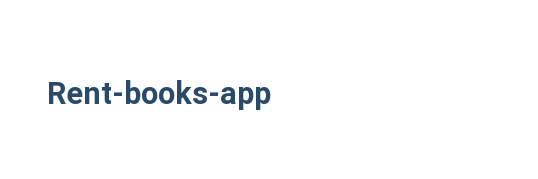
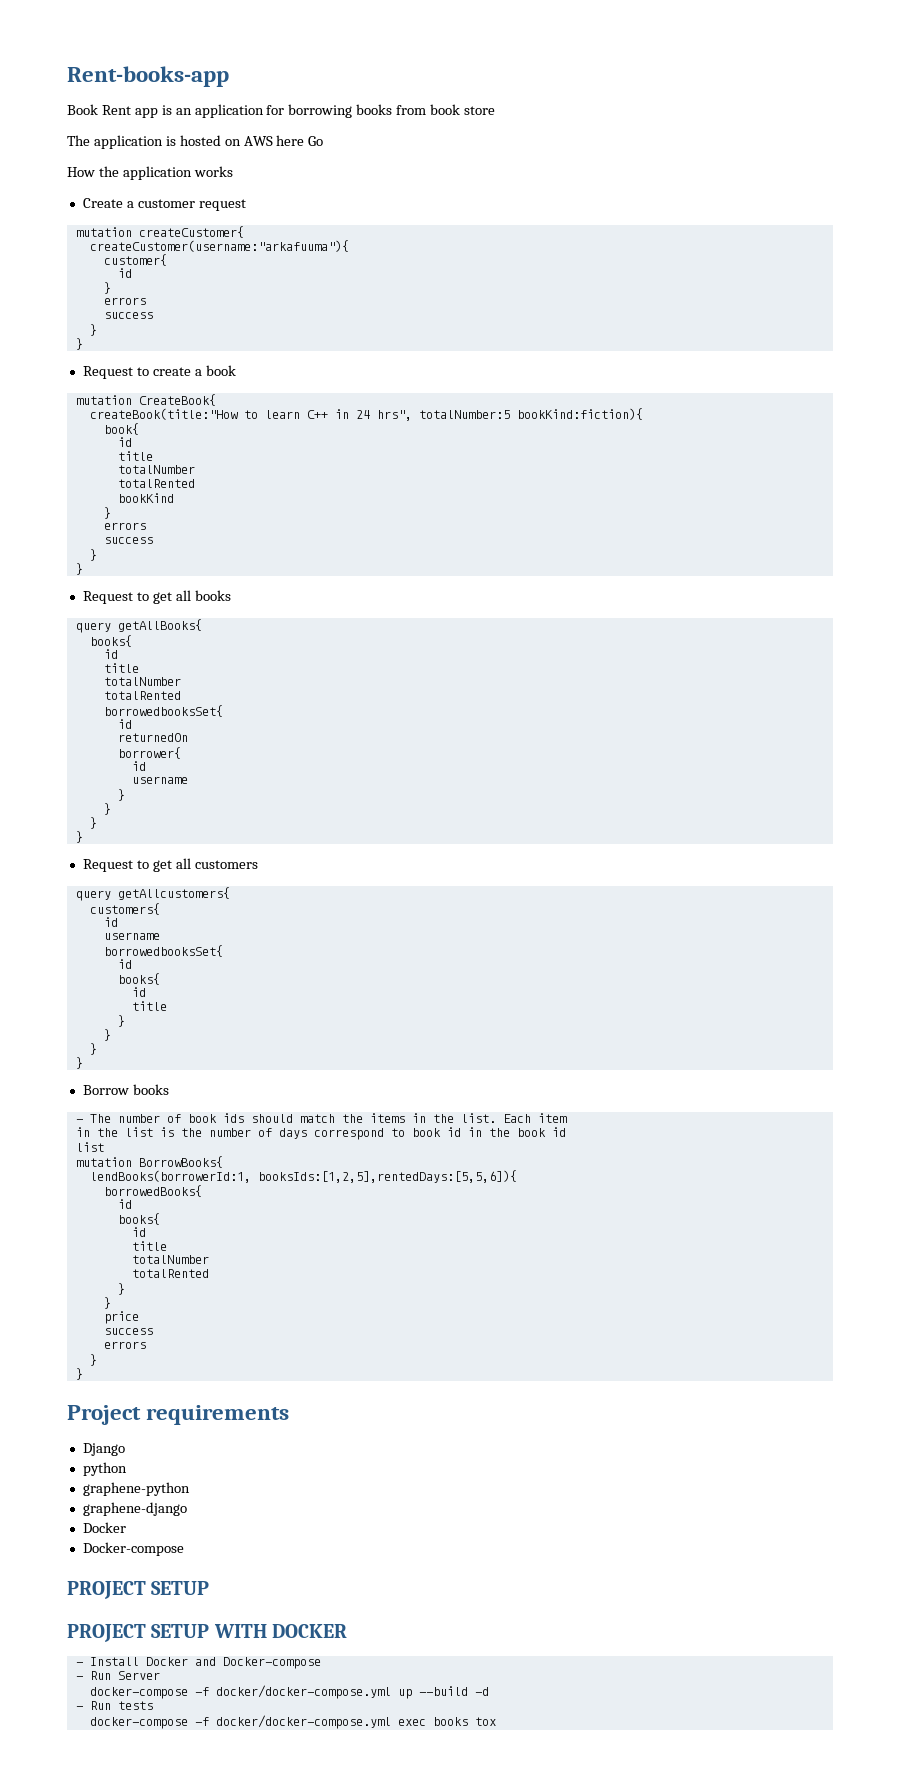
+ Book Rent app is an application for borrowing books from book store
+ The application is hosted on AWS here Go
+ How the application works
+ Create a customer request
+ mutation createCustomer{
+ createCustomer(username:"arkafuuma"){
+ customer{
+ id
+ }
+ errors
+ success
+ }
+ }
+ Request to create a book
+ mutation CreateBook{
+ createBook(title:"How to learn C++ in 24 hrs", totalNumber:5 bookKind:fiction){
+ book{
+ id
+ title
+ totalNumber
+ totalRented
+ bookKind
+ }
+ errors
+ success
+ }
+ }
+ Request to get all books
+ query getAllBooks{
+ books{
+ id
+ title
+ totalNumber
+ totalRented
+ borrowedbooksSet{
+ id
+ returnedOn
+ borrower{
+ id
+ username
+ }
+ }
+ }
+ }
+ Request to get all customers
+ query getAllcustomers{
+ customers{
+ id
+ username
+ borrowedbooksSet{
+ id
+ books{
+ id
+ title
+ }
+ }
+ }
+ }
+ Borrow books
+ - The number of book ids should match the items in the list. Each item
+ in the list is the number of days correspond to book id in the book id
+ list
+ mutation BorrowBooks{
+ lendBooks(borrowerId:1, booksIds:[1,2,5],rentedDays:[5,5,6]){
+ borrowedBooks{
+ id
+ books{
+ id
+ title
+ totalNumber
+ totalRented
+ }
+ }
+ price
+ success
+ errors
+ }
+ }
+ Project requirements
+ Django
+ python
+ graphene-python
+ graphene-django
+ Docker
+ Docker-compose
+ PROJECT SETUP
+ PROJECT SETUP WITH DOCKER
+ - Install Docker and Docker-compose
+ - Run Server
+ docker-compose -f docker/docker-compose.yml up --build -d
+ - Run tests
+ docker-compose -f docker/docker-compose.yml exec books tox

